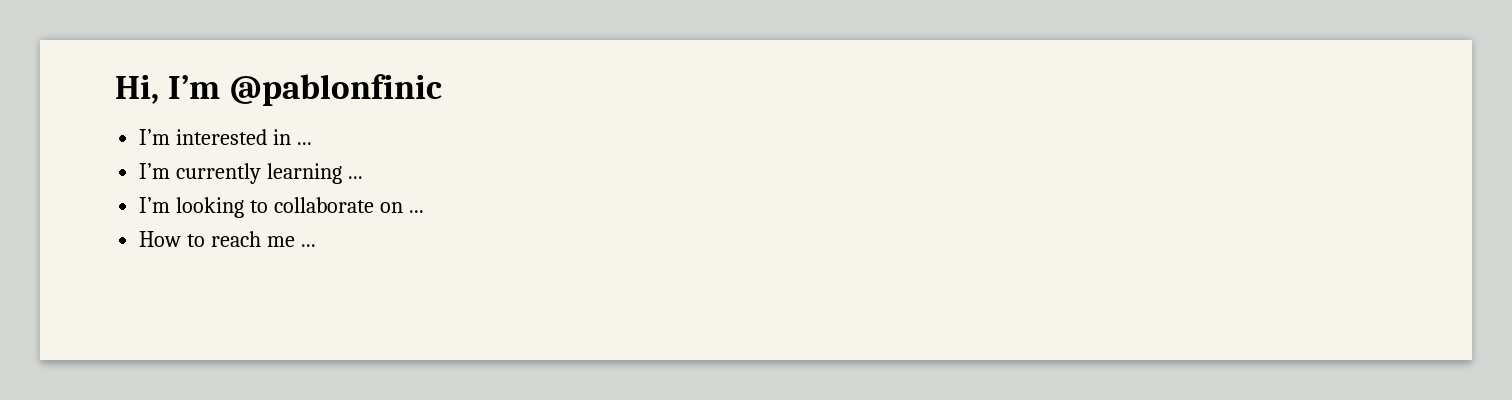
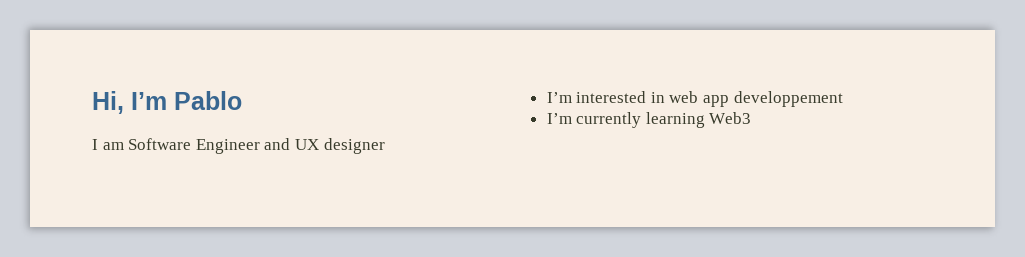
- Hi, I’m @pablonfinic
+ Hi, I’m Pablo
+ I am Software Engineer and UX designer
- I’m interested in ...
+ I’m interested in web app developpement
- I’m currently learning ...
- I’m looking to collaborate on ...
- How to reach me ...
+ I’m currently learning Web3

